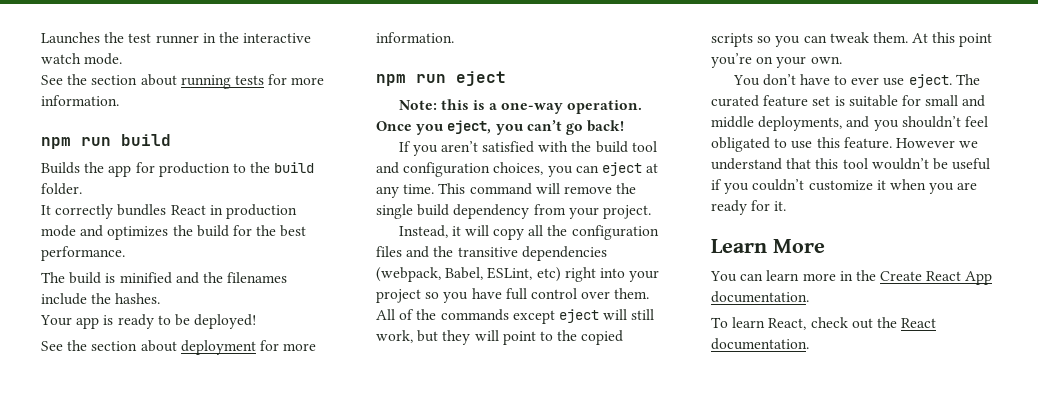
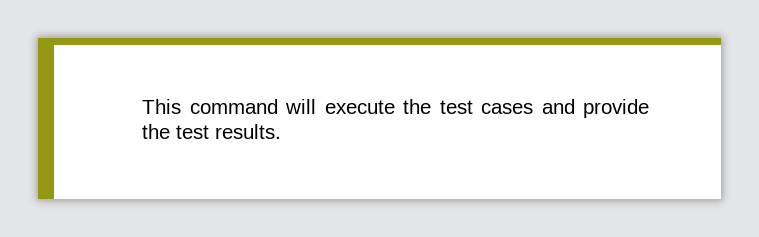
- Launches the test runner in the interactive watch mode.
- See the section about running tests for more information.
- npm run build
- Builds the app for production to the build folder.
- It correctly bundles React in production mode and optimizes the build for the best performance.
- The build is minified and the filenames include the hashes.
- Your app is ready to be deployed!
- See the section about deployment for more information.
- npm run eject
- Note: this is a one-way operation. Once you eject, you can’t go back!
- If you aren’t satisfied with the build tool and configuration choices, you can eject at any time. This command will remove the single build dependency from your project.
- Instead, it will copy all the configuration files and the transitive dependencies (webpack, Babel, ESLint, etc) right into your project so you have full control over them. All of the commands except eject will still work, but they will point to the copied scripts so you can tweak them. At this point you’re on your own.
- You don’t have to ever use eject. The curated feature set is suitable for small and middle deployments, and you shouldn’t feel obligated to use this feature. However we understand that this tool wouldn’t be useful if you couldn’t customize it when you are ready for it.
- Learn More
- You can learn more in the Create React App documentation.
- To learn React, check out the React documentation.
+ This command will execute the test cases and provide the test results.

